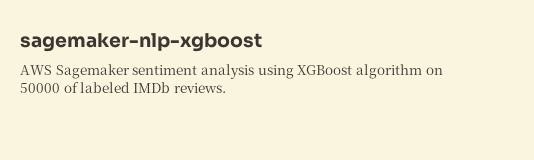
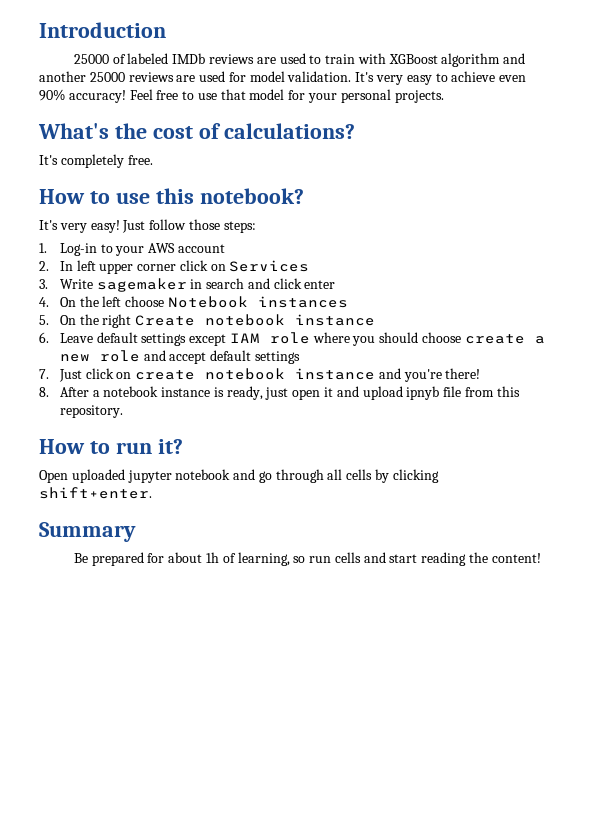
- sagemaker-nlp-xgboost
- AWS Sagemaker sentiment analysis using XGBoost algorithm on 50000 of labeled IMDb reviews.
+ Introduction
+ 25000 of labeled IMDb reviews are used to train with XGBoost algorithm and another 25000 reviews are used for model validation. It's very easy to achieve even 90% accuracy! Feel free to use that model for your personal projects.
+ What's the cost of calculations?
+ It's completely free.
+ How to use this notebook?
+ It's very easy! Just follow those steps:
+ 1. Log-in to your AWS account
+ 2. In left upper corner click on Services
+ 3. Write sagemaker in search and click enter
+ 4. On the left choose Notebook instances
+ 5. On the right Create notebook instance
+ 6. Leave default settings except IAM role where you should choose create a new role and accept default settings
+ 7. Just click on create notebook instance and you're there!
+ 8. After a notebook instance is ready, just open it and upload ipnyb file from this repository.
+ How to run it?
+ Open uploaded jupyter notebook and go through all cells by clicking shift+enter.
+ Summary
+ Be prepared for about 1h of learning, so run cells and start reading the content!

